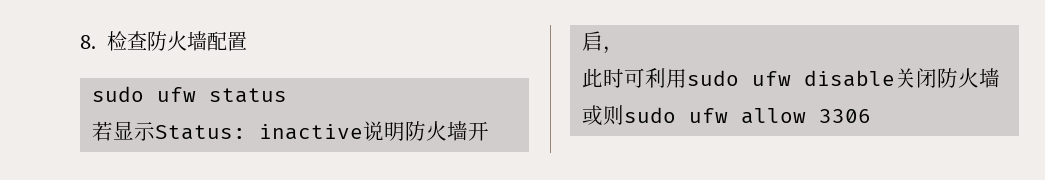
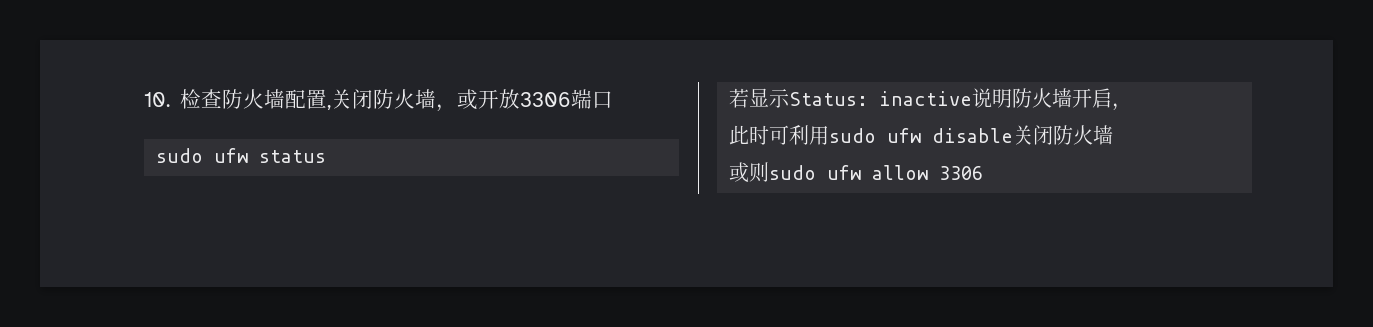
- 8.检查防火墙配置
+ 10.检查防火墙配置,关闭防火墙，或开放3306端口

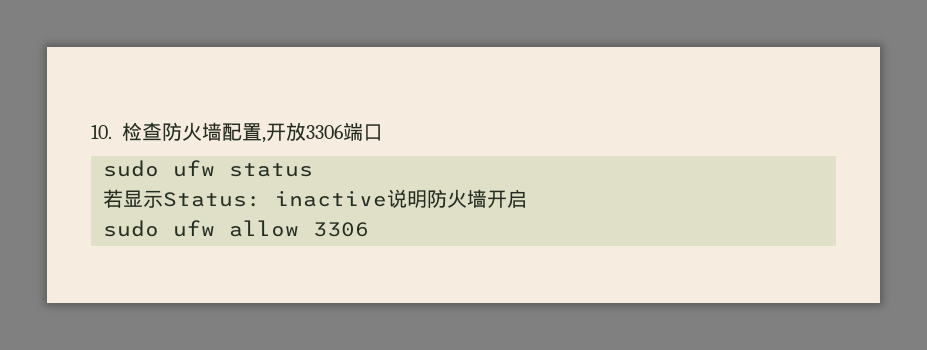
- 10.检查防火墙配置,关闭防火墙，或开放3306端口
+ 10.检查防火墙配置,开放3306端口
- 若显示Status: inactive说明防火墙开启，
- 此时可利用sudo ufw disable关闭防火墙
- 或则sudo ufw allow 3306
+ 若显示Status: inactive说明防火墙开启
+ sudo ufw allow 3306

